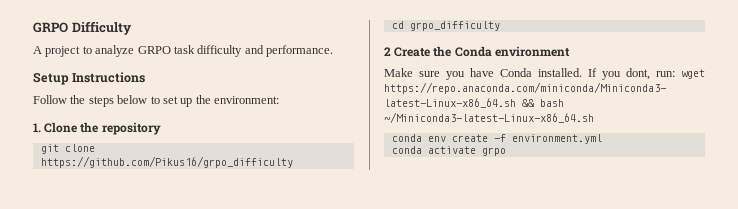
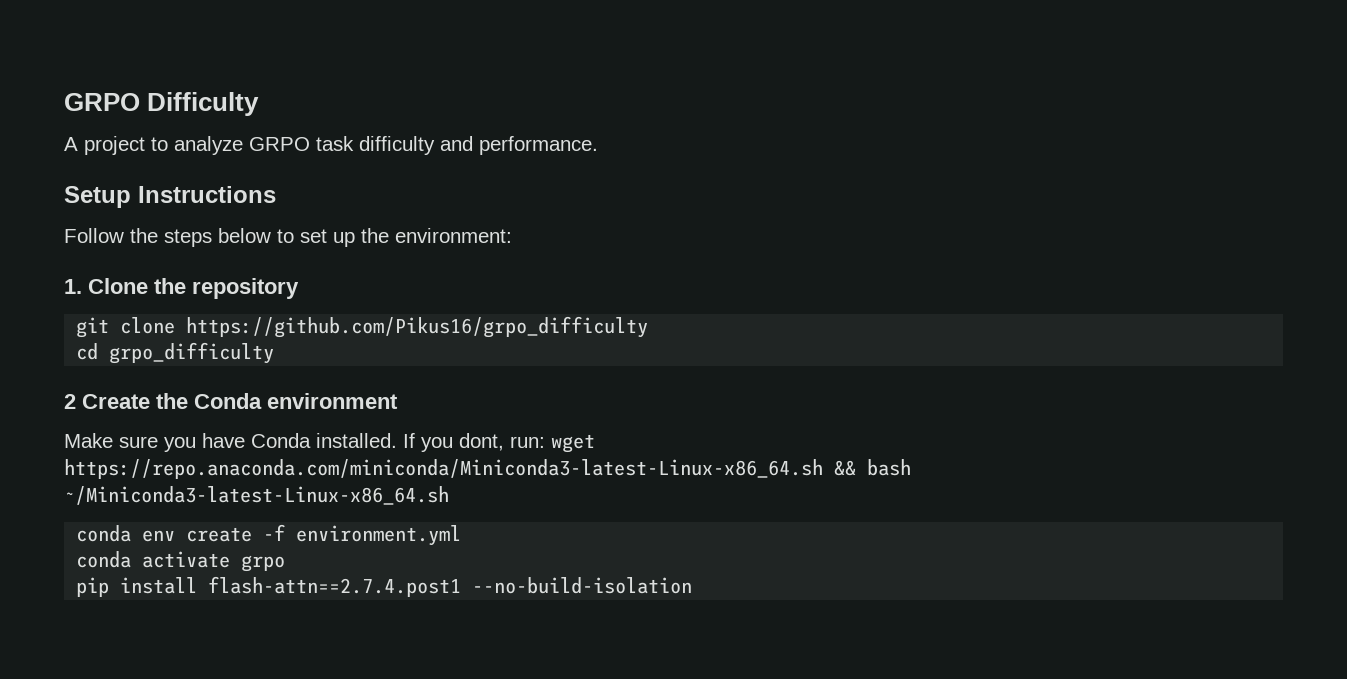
+ pip install flash-attn==2.7.4.post1 --no-build-isolation

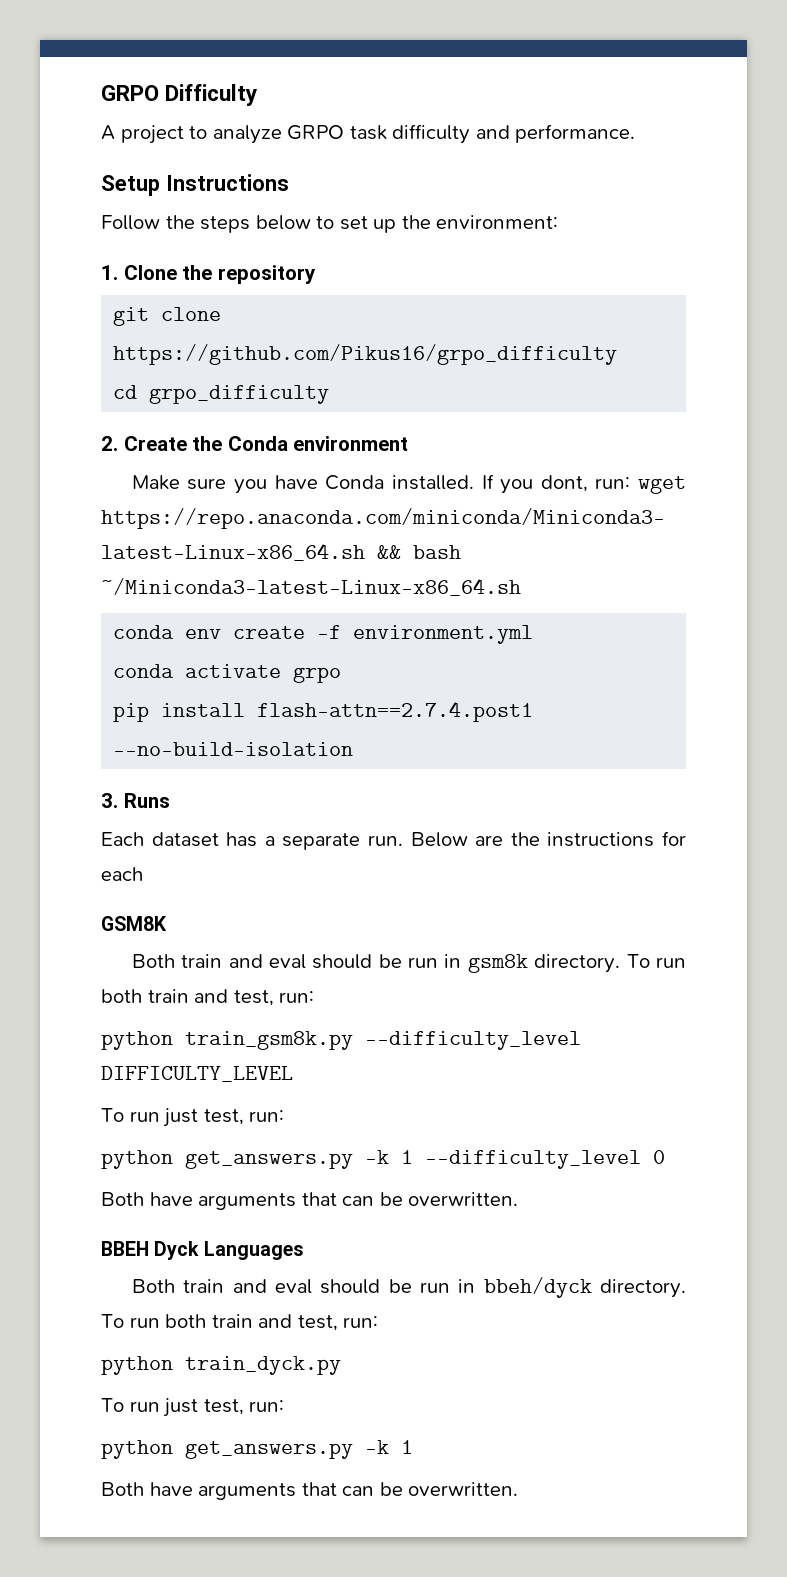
- 2 Create the Conda environment
+ 2. Create the Conda environment
+ 3. Runs
+ Each dataset has a separate run. Below are the instructions for each
+ GSM8K
+ Both train and eval should be run in gsm8k directory. To run both train and test, run:
+ python train_gsm8k.py --difficulty_level DIFFICULTY_LEVEL
+ To run just test, run:
+ python get_answers.py -k 1 --difficulty_level 0
+ Both have arguments that can be overwritten.
+ BBEH Dyck Languages
+ Both train and eval should be run in bbeh/dyck directory. To run both train and test, run:
+ python train_dyck.py
+ To run just test, run:
+ python get_answers.py -k 1
+ Both have arguments that can be overwritten.

